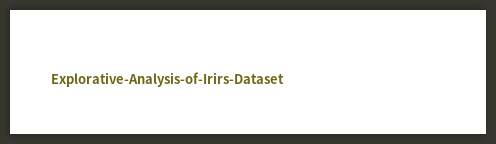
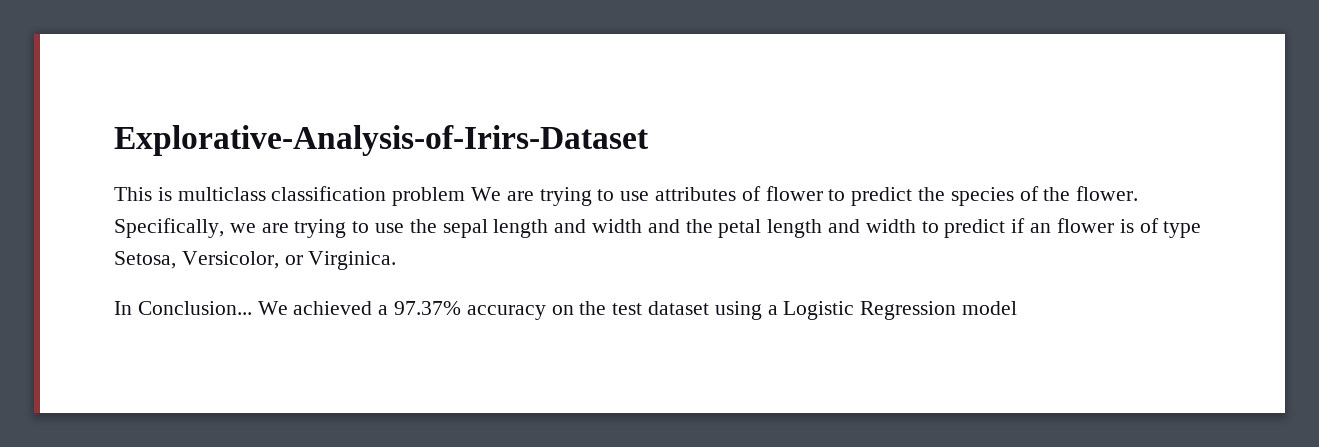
+ This is multiclass classification problem We are trying to use attributes of flower to predict the species of the flower. Specifically, we are trying to use the sepal length and width and the petal length and width to predict if an flower is of type Setosa, Versicolor, or Virginica.
+ In Conclusion... We achieved a 97.37% accuracy on the test dataset using a Logistic Regression model

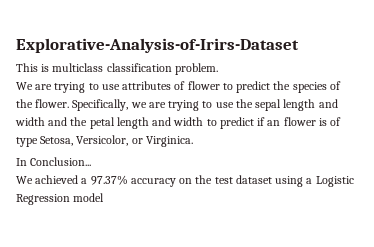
- This is multiclass classification problem We are trying to use attributes of flower to predict the species of the flower.
+ This is multiclass classification problem.
+ We are trying to use attributes of flower to predict the species of the flower.
- In Conclusion... We achieved a 97.37% accuracy on the test dataset using a Logistic Regression model
+ In Conclusion...
+ We achieved a 97.37% accuracy on the test dataset using a Logistic Regression model

